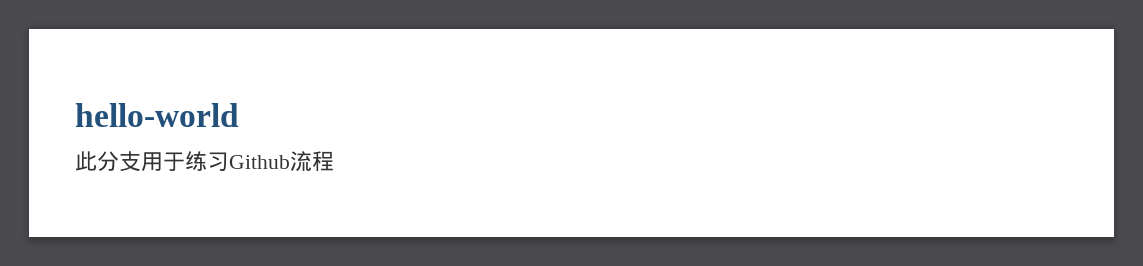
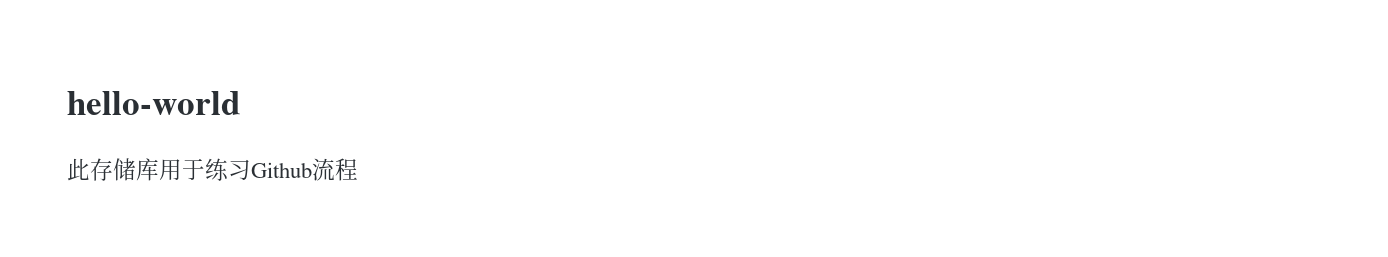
- 此分支用于练习Github流程
+ 此存储库用于练习Github流程

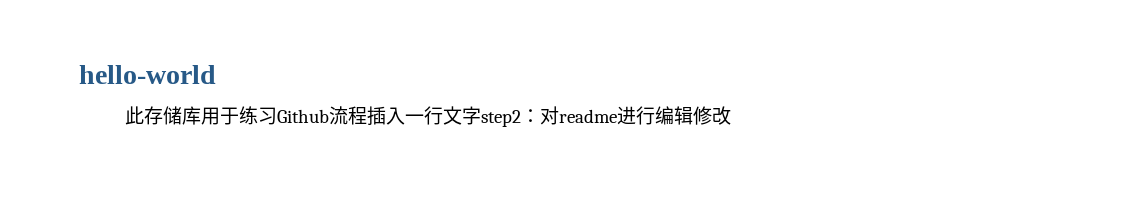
- 此存储库用于练习Github流程
+ 此存储库用于练习Github流程插入一行文字step2：对readme进行编辑修改

